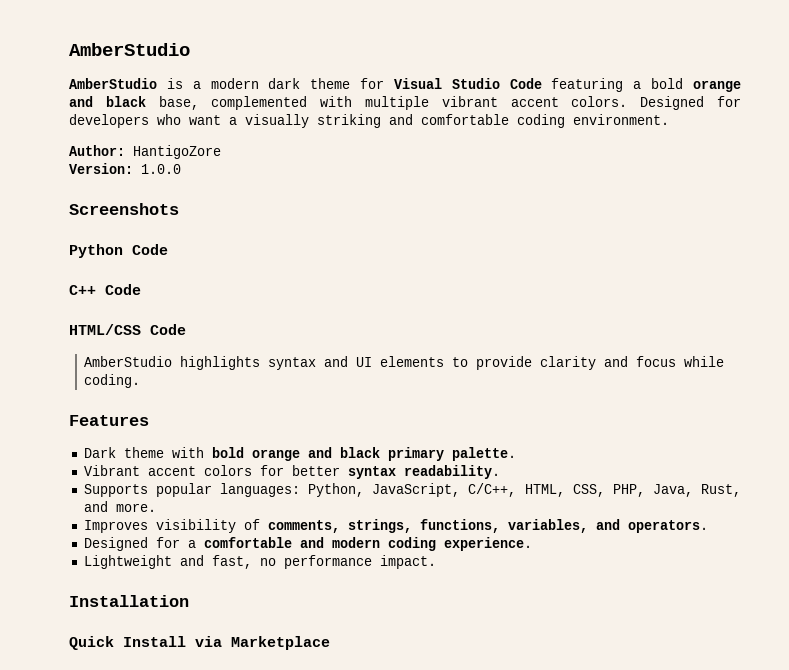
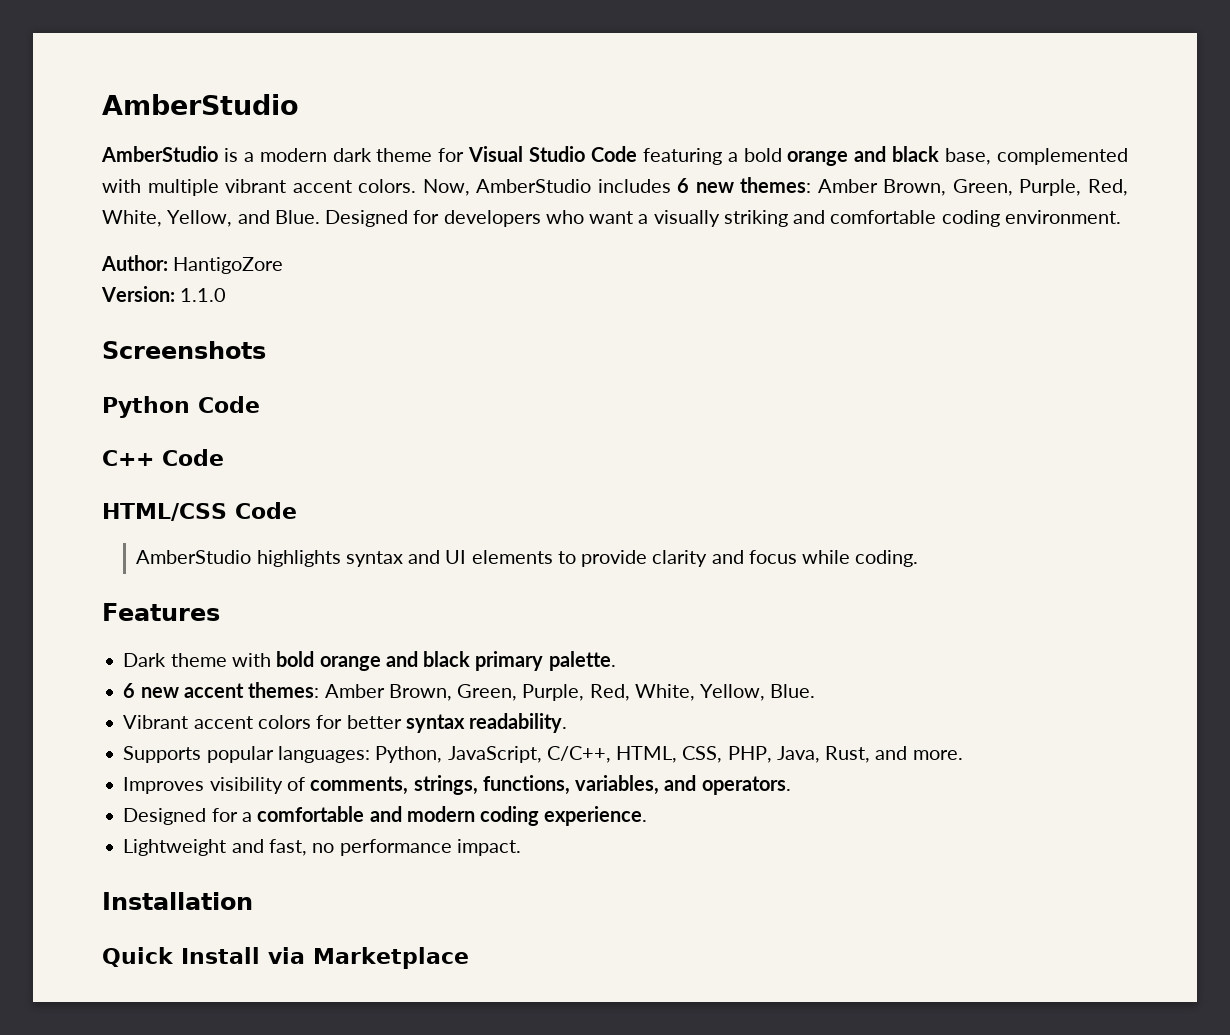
+ Now, AmberStudio includes 6 new themes: Amber Brown, Green, Purple, Red, White, Yellow, and Blue.
- Version: 1.0.0
+ Version: 1.1.0
+ 6 new accent themes: Amber Brown, Green, Purple, Red, White, Yellow, Blue.

